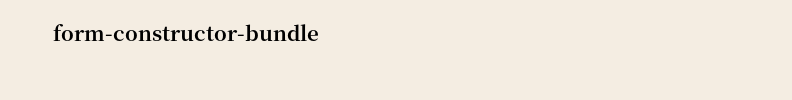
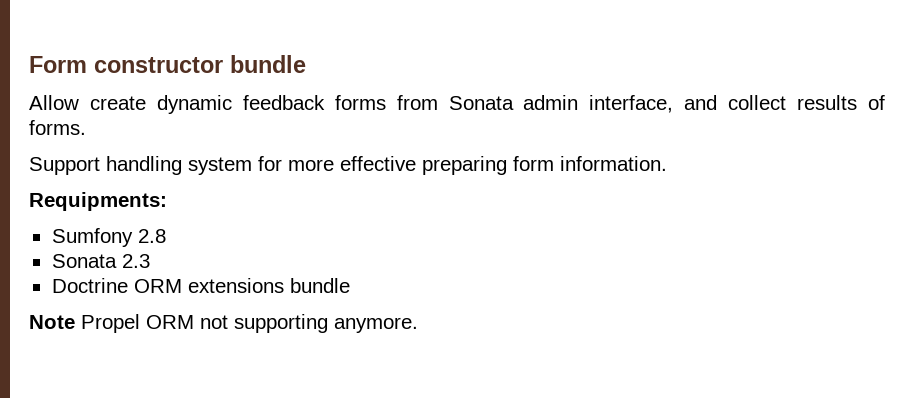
- form-constructor-bundle
+ Form constructor bundle
+ Allow create dynamic feedback forms from Sonata admin interface, and collect results of forms.
+ Support handling system for more effective preparing form information.
+ Requipments:
+ Sumfony 2.8
+ Sonata 2.3
+ Doctrine ORM extensions bundle
+ Note Propel ORM not supporting anymore.

